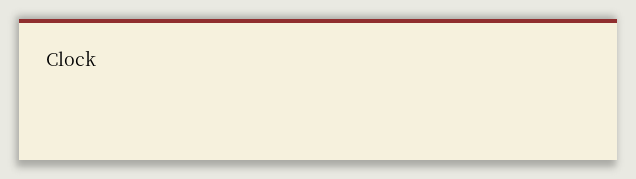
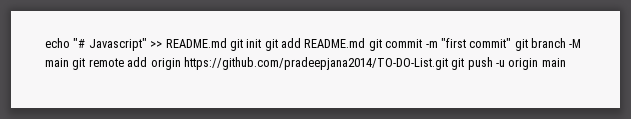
- Clock
+ echo "# Javascript" >> README.md git init git add README.md git commit -m "first commit" git branch -M main git remote add origin https://github.com/pradeepjana2014/TO-DO-List.git git push -u origin main

